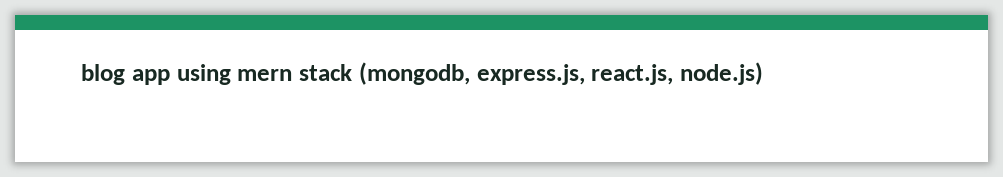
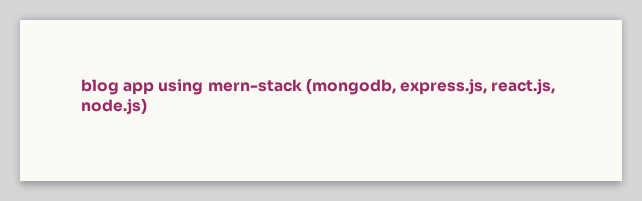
- blog app using mern stack (mongodb, express.js, react.js, node.js)
+ blog app using mern-stack (mongodb, express.js, react.js, node.js)

